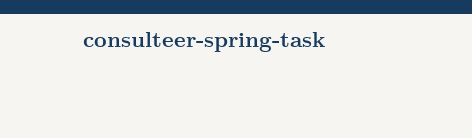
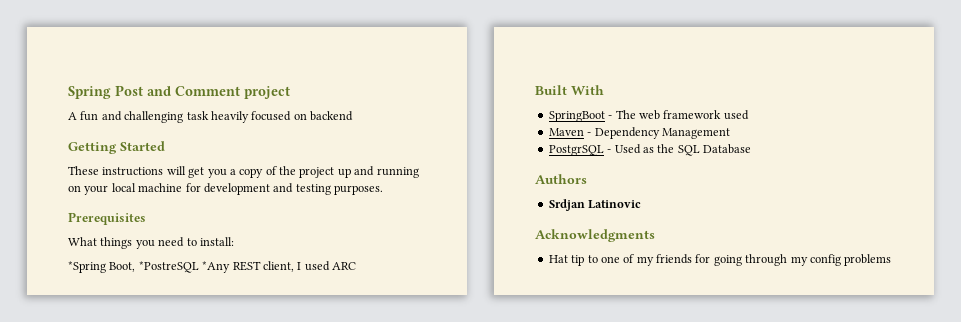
- consulteer-spring-task
+ Spring Post and Comment project
+ A fun and challenging task heavily focused on backend
+ Getting Started
+ These instructions will get you a copy of the project up and running on your local machine for development and testing purposes.
+ Prerequisites
+ What things you need to install:
+ *Spring Boot, *PostreSQL *Any REST client, I used ARC
+ Built With
+ SpringBoot - The web framework used
+ Maven - Dependency Management
+ PostgrSQL - Used as the SQL Database
+ Authors
+ Srdjan Latinovic
+ Acknowledgments
+ Hat tip to one of my friends for going through my config problems

